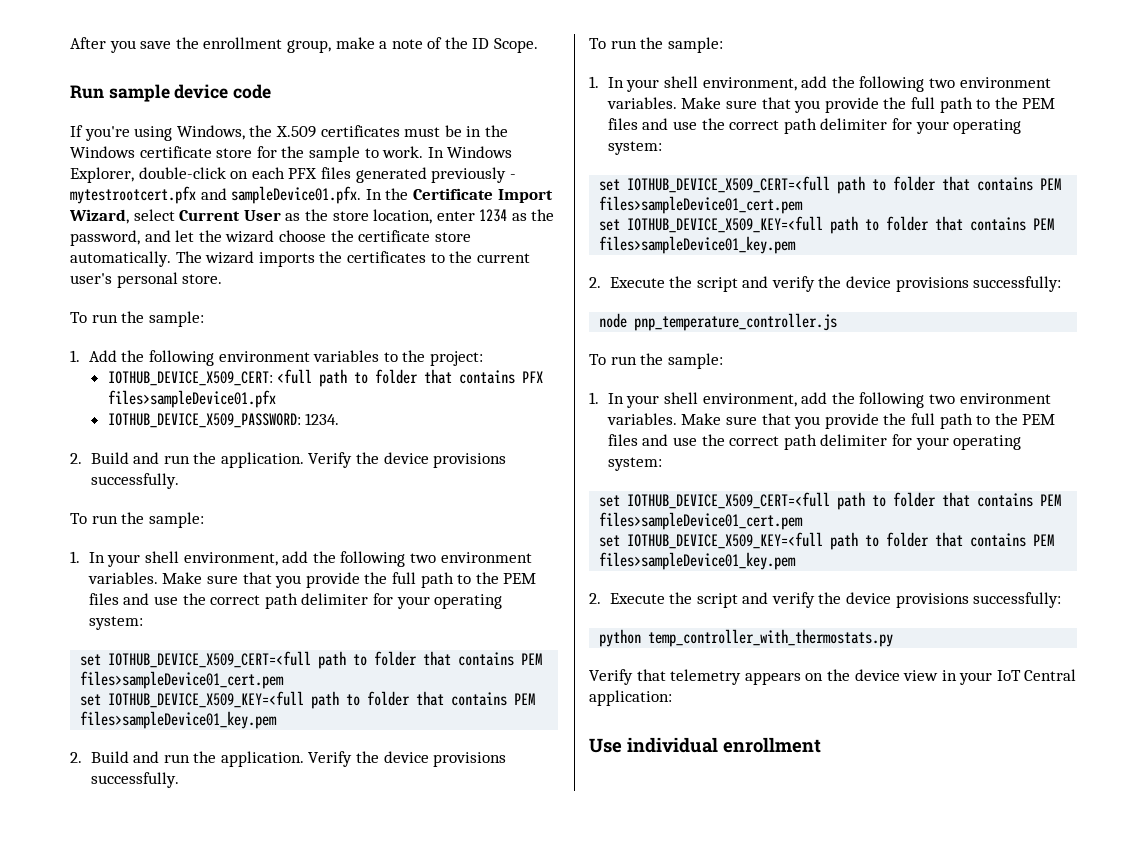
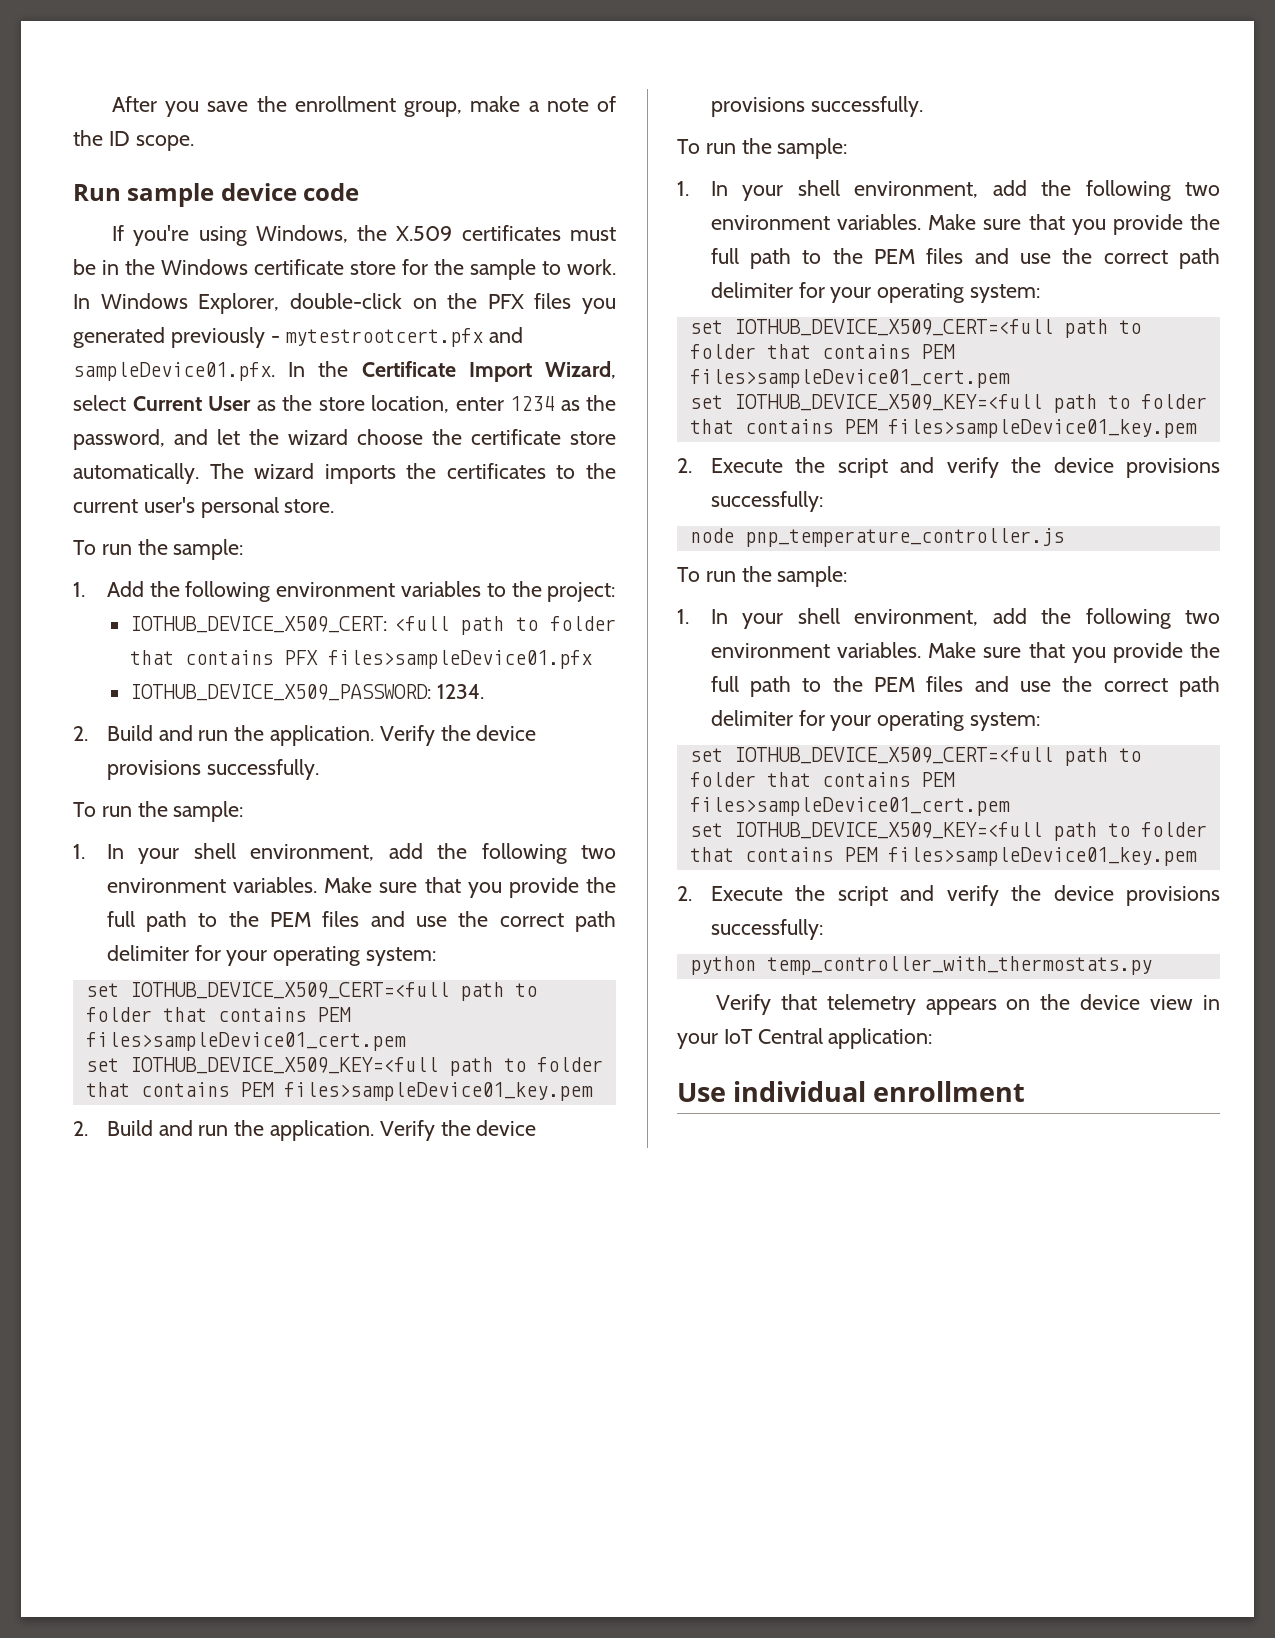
- After you save the enrollment group, make a note of the ID Scope.
+ After you save the enrollment group, make a note of the ID scope.
- In Windows Explorer, double-click on each PFX files generated previously - mytestrootcert.pfx and sampleDevice01.pfx. In the Certificate Import Wizard, select Current User as the store location, enter 1234 as the password, and let the wizard choose the certificate store automatically.
+ In Windows Explorer, double-click on the PFX files you generated previously - mytestrootcert.pfx and sampleDevice01.pfx. In the Certificate Import Wizard, select Current User as the store location, enter 1234 as the password, and let the wizard choose the certificate store automatically.

